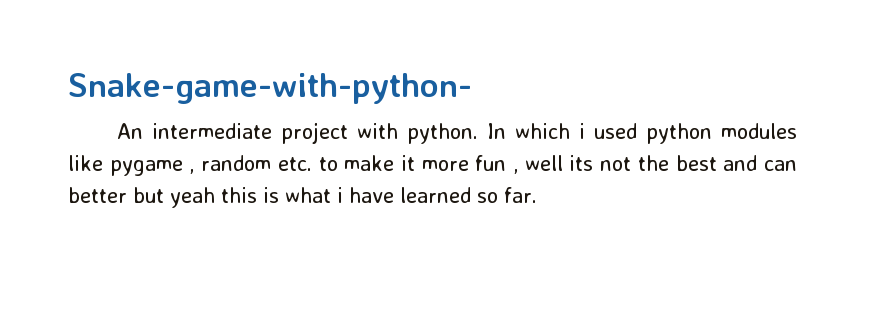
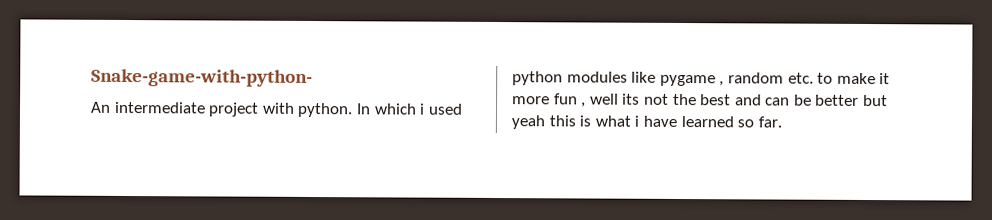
- In which i used python modules like pygame , random etc. to make it more fun , well its not the best and can better but yeah this is what i have learned so far.
+ In which i used python modules like pygame , random etc. to make it more fun , well its not the best and can be better but yeah this is what i have learned so far.

